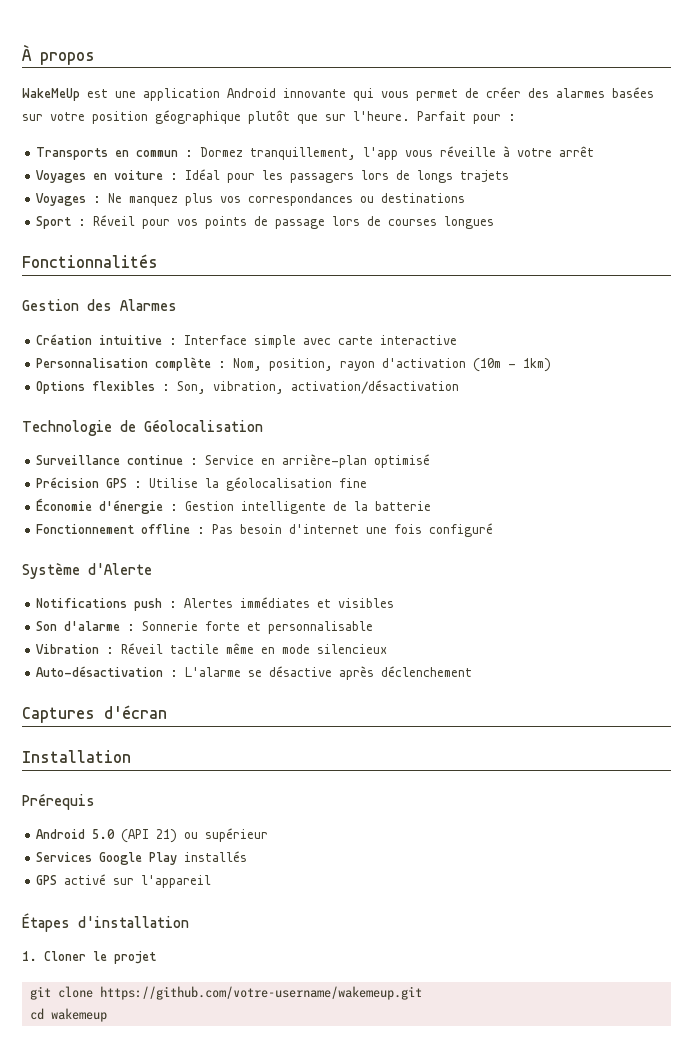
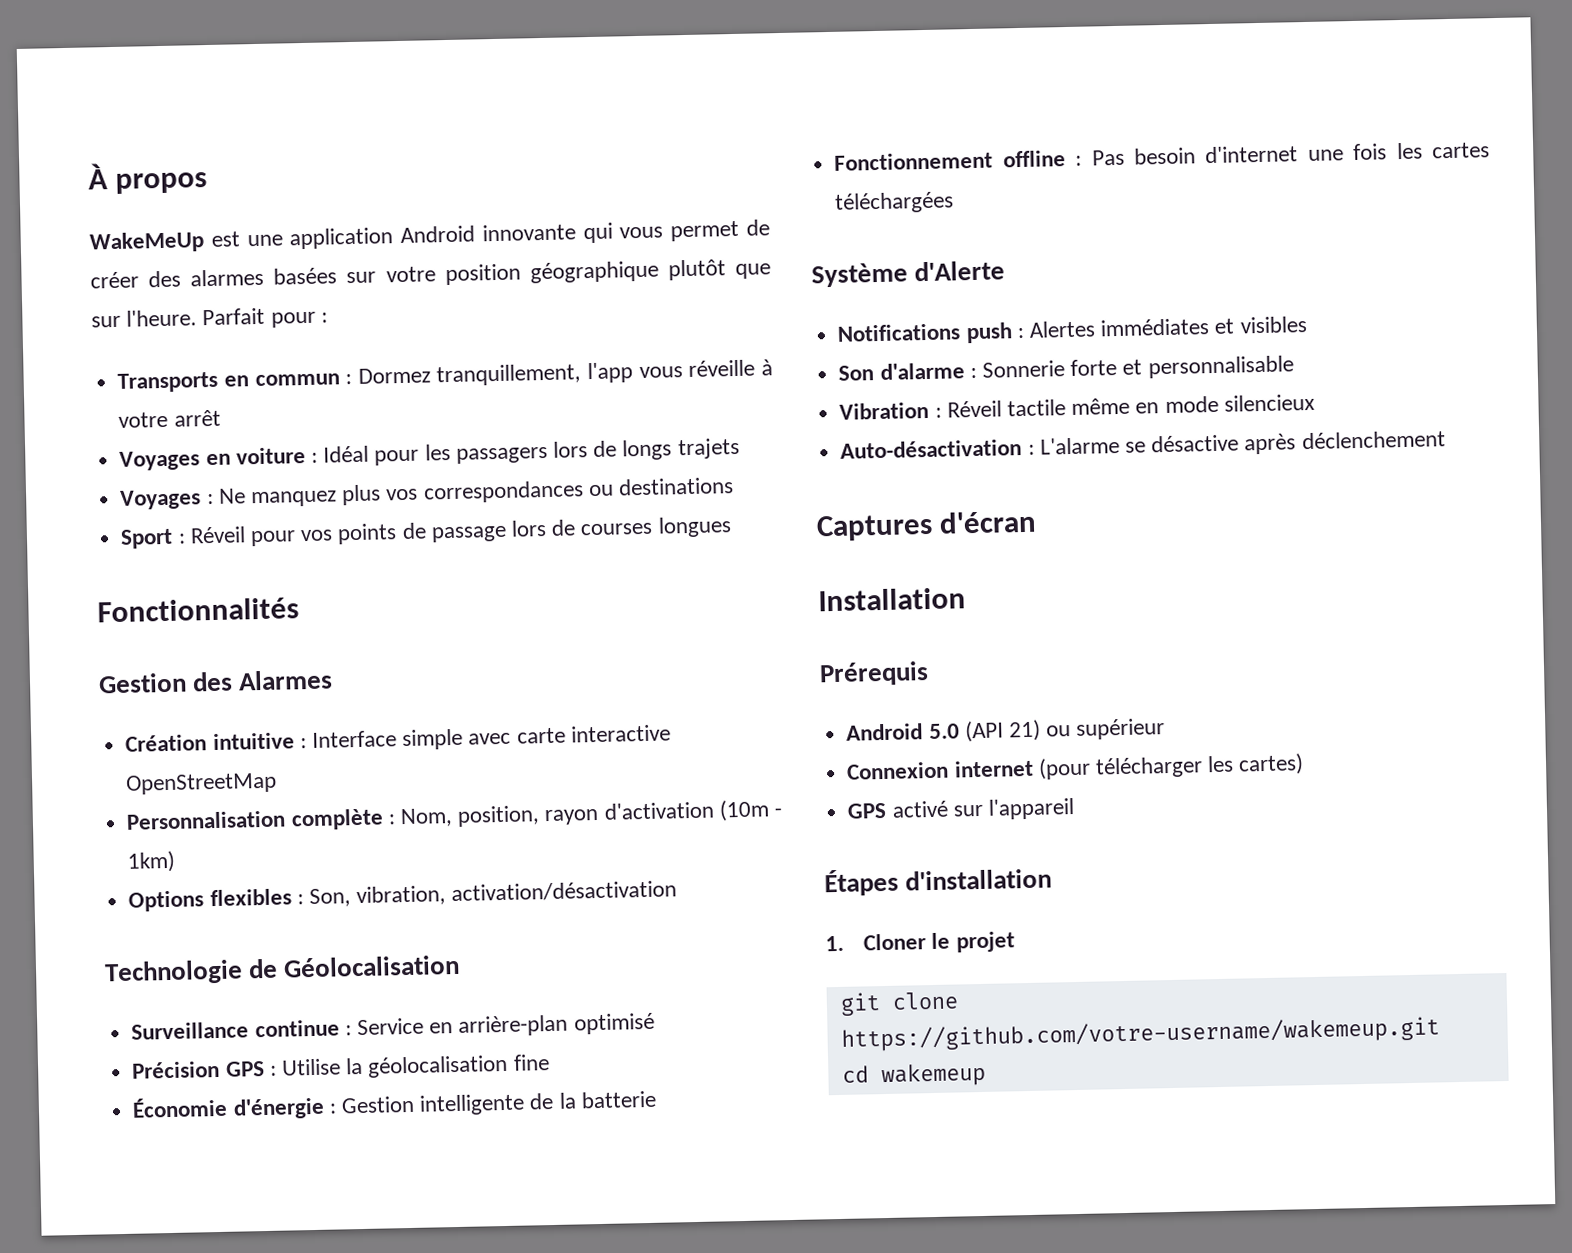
- Création intuitive : Interface simple avec carte interactive
+ Création intuitive : Interface simple avec carte interactive OpenStreetMap
- Fonctionnement offline : Pas besoin d'internet une fois configuré
+ Fonctionnement offline : Pas besoin d'internet une fois les cartes téléchargées
- Services Google Play installés
+ Connexion internet (pour télécharger les cartes)

